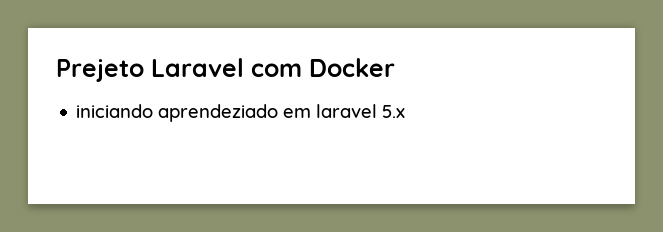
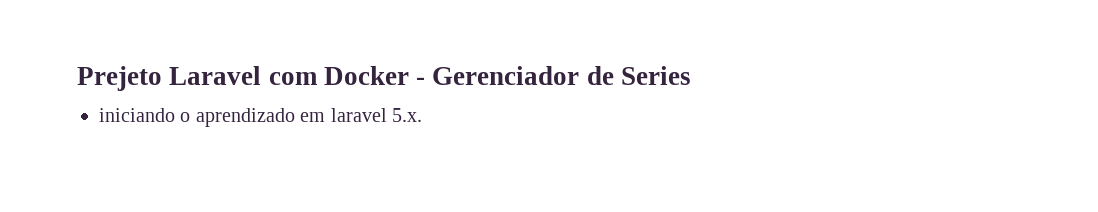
- Prejeto Laravel com Docker
+ Prejeto Laravel com Docker - Gerenciador de Series
- iniciando aprendeziado em laravel 5.x
+ iniciando o aprendizado em laravel 5.x.

